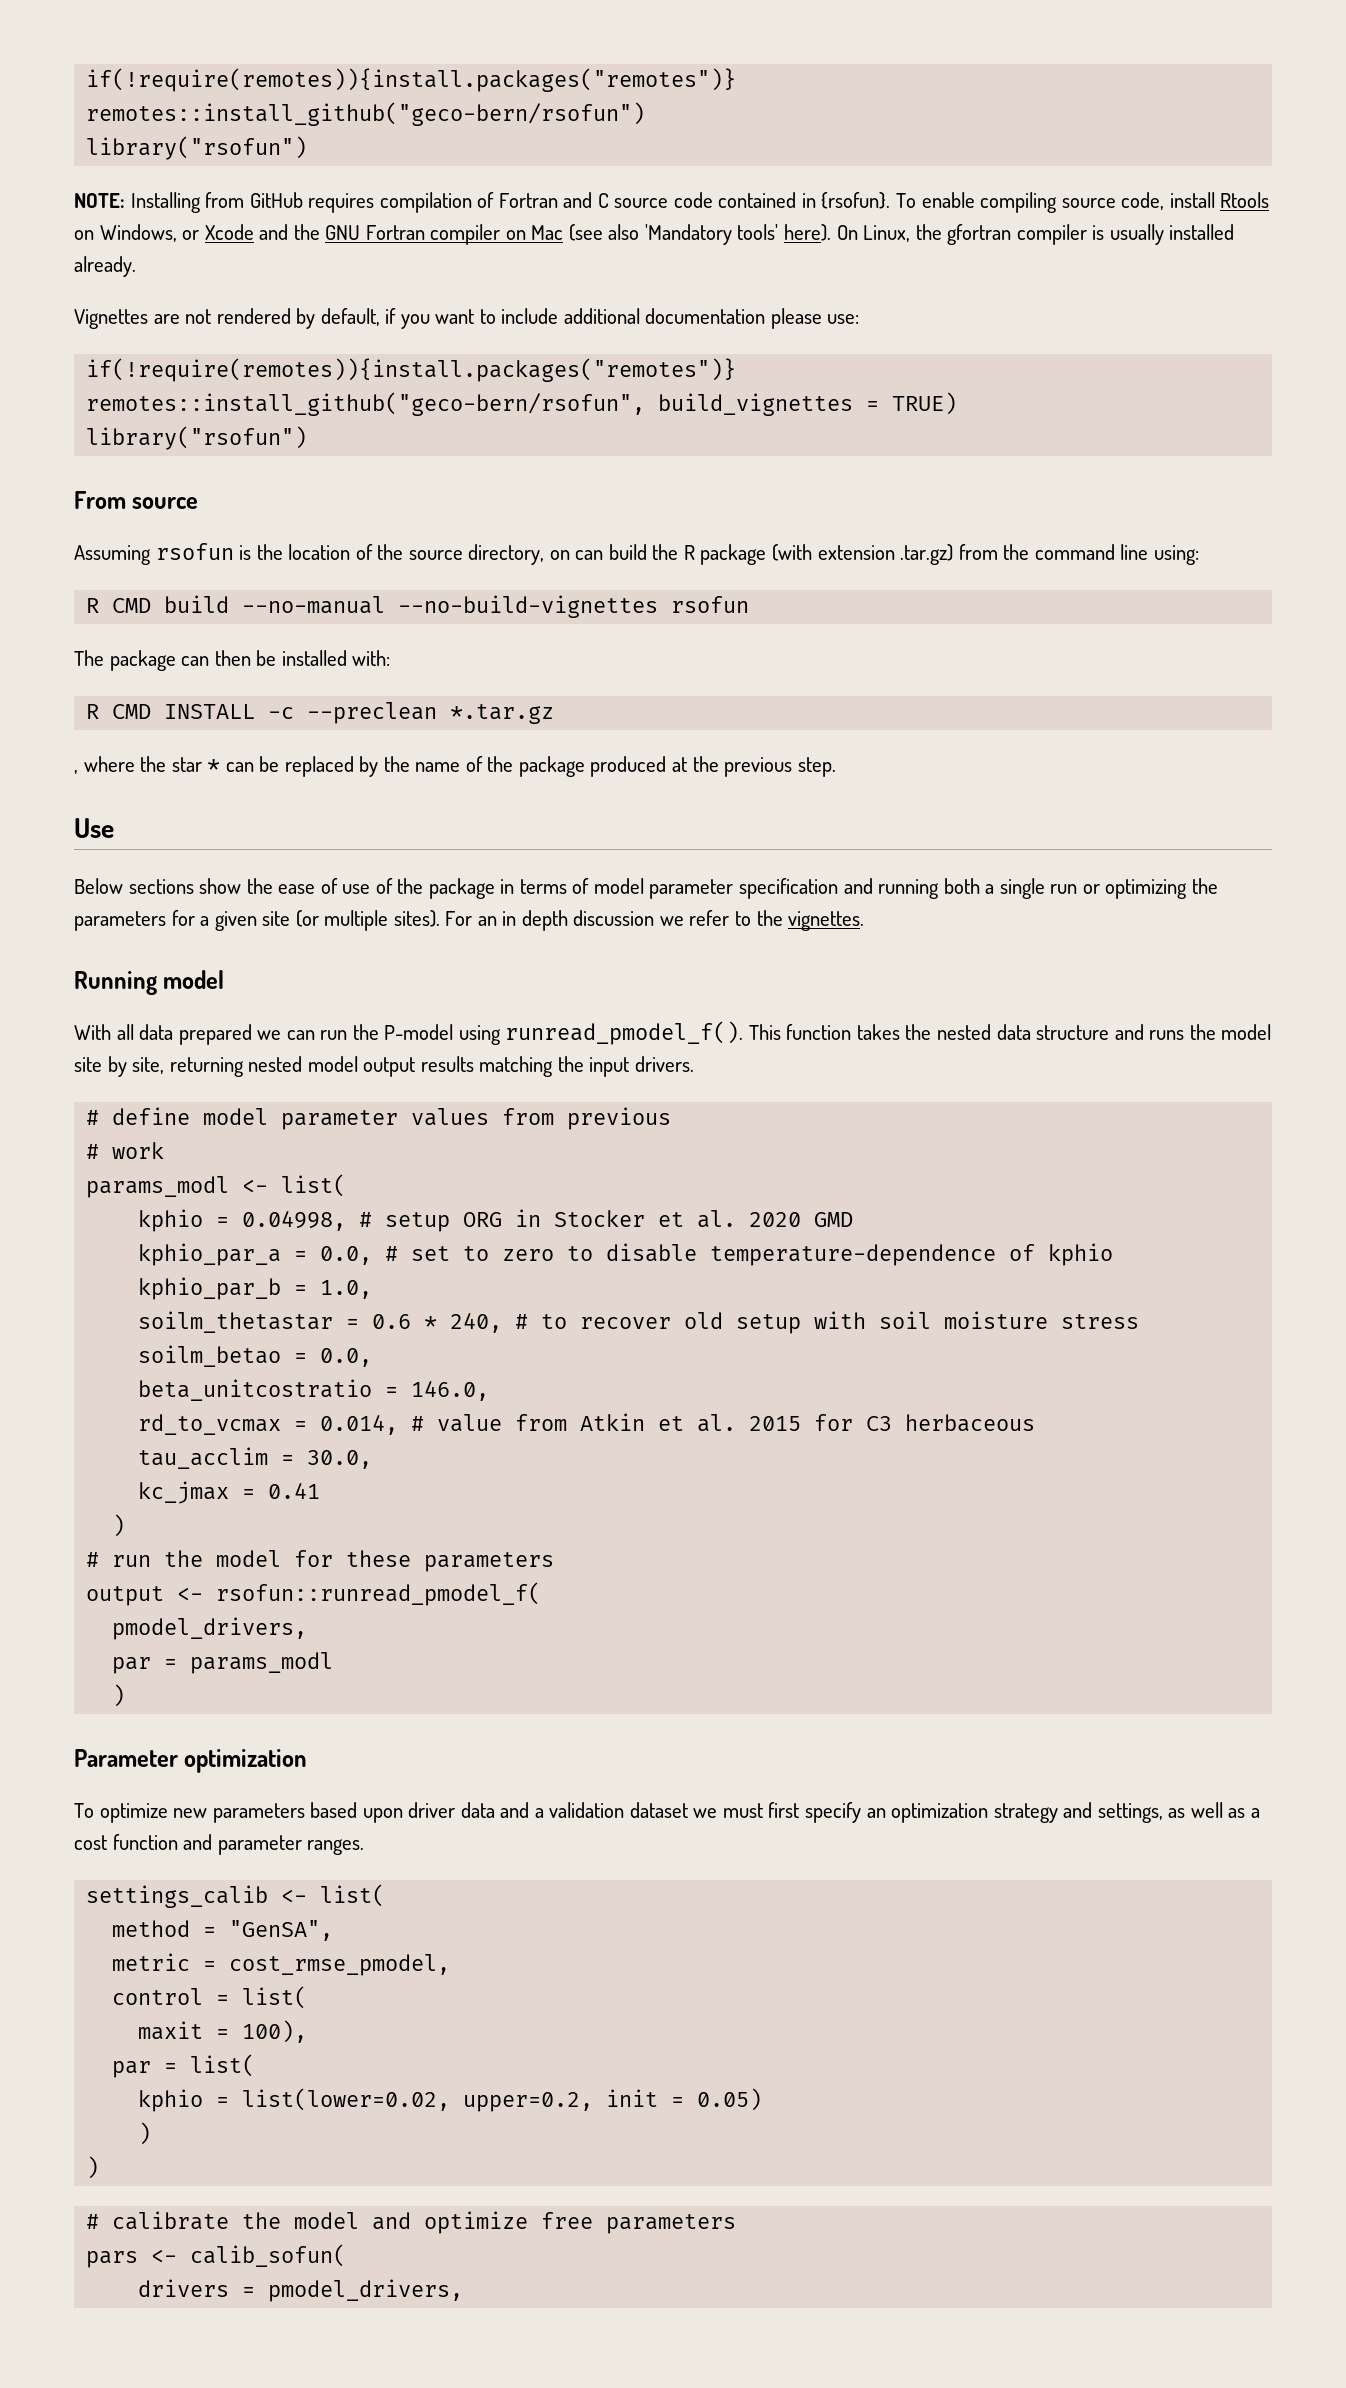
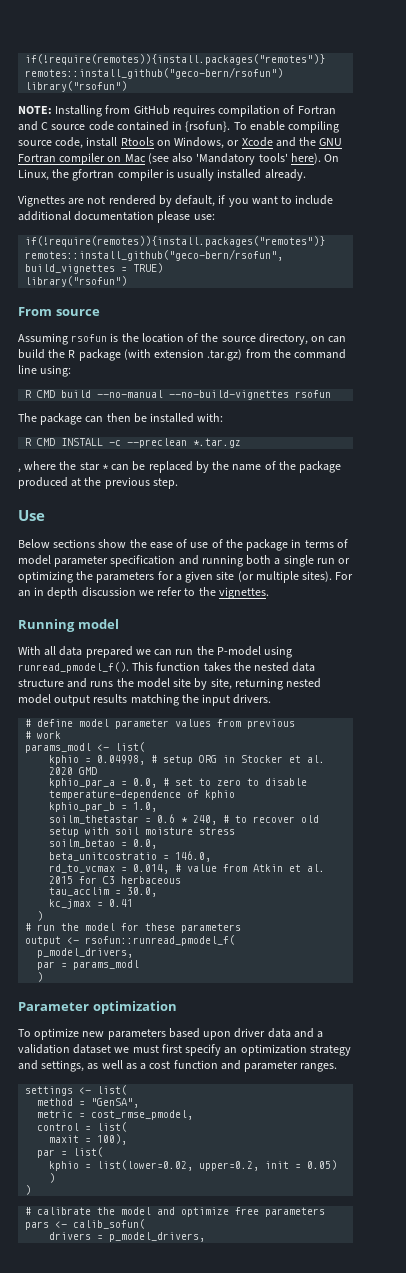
  output <- rsofun::runread_pmodel_f(
- pmodel_drivers,
+ p_model_drivers,
- settings_calib <- list(
+ settings <- list(
- drivers = pmodel_drivers,
+ drivers = p_model_drivers,

